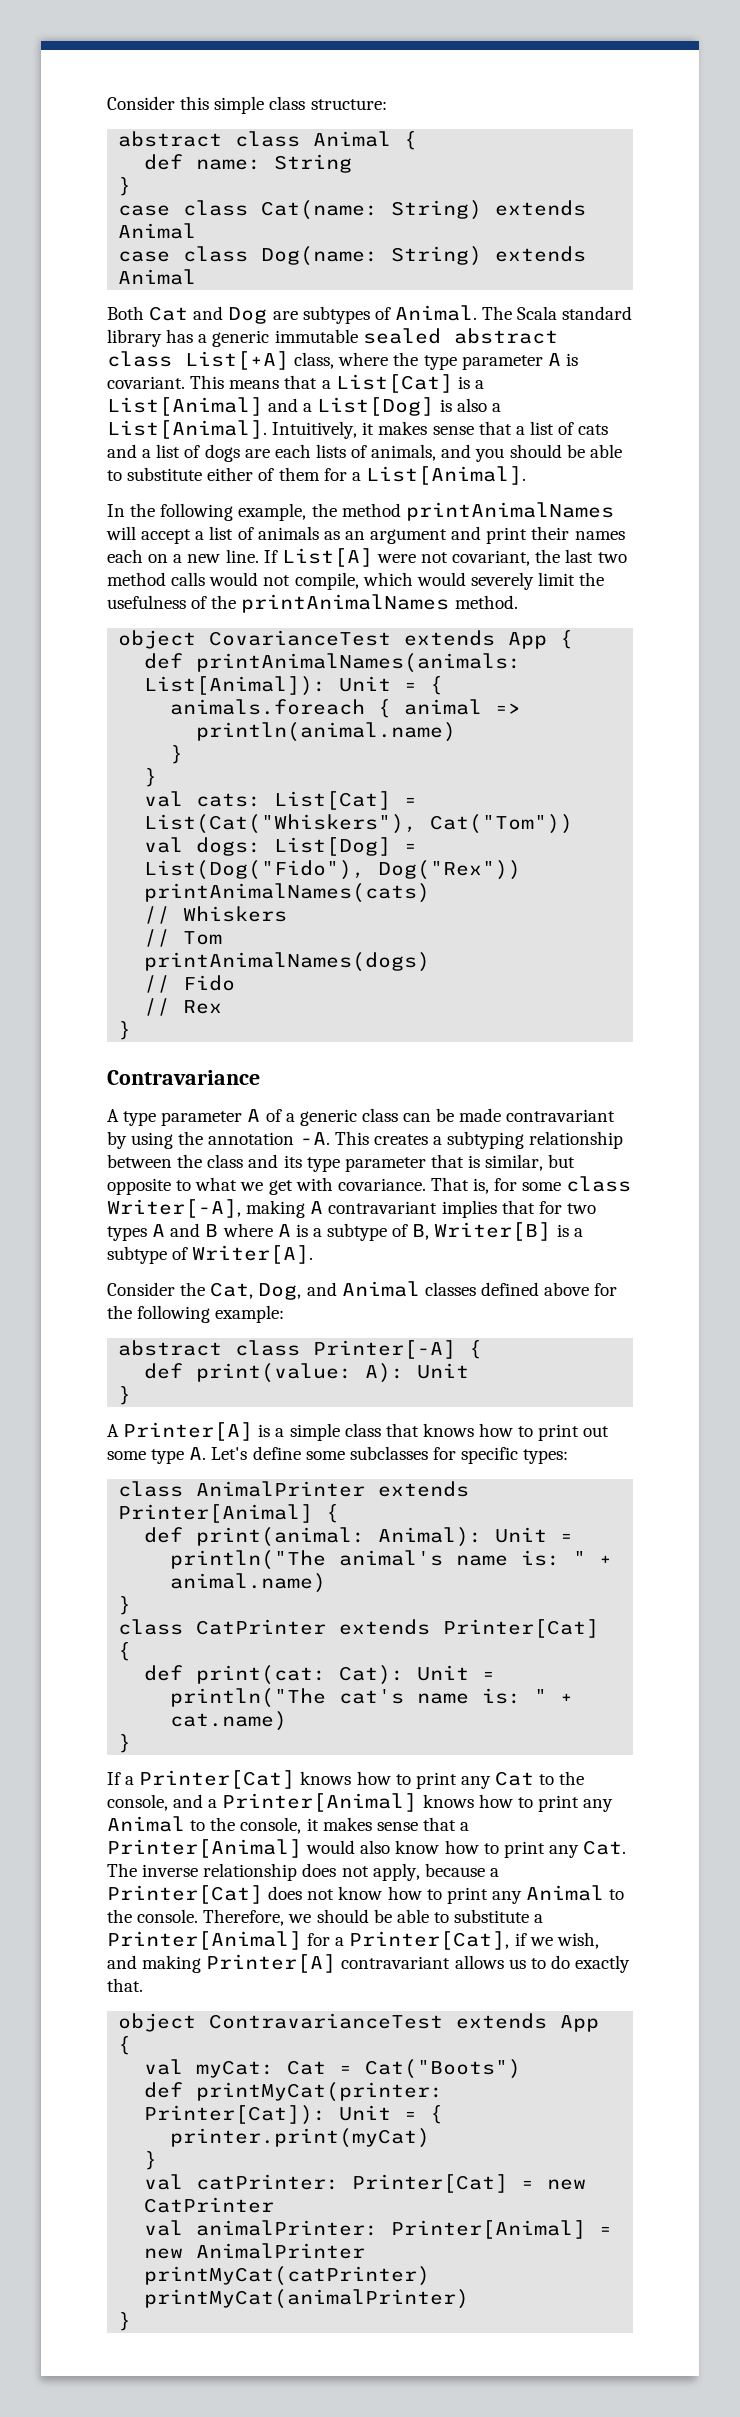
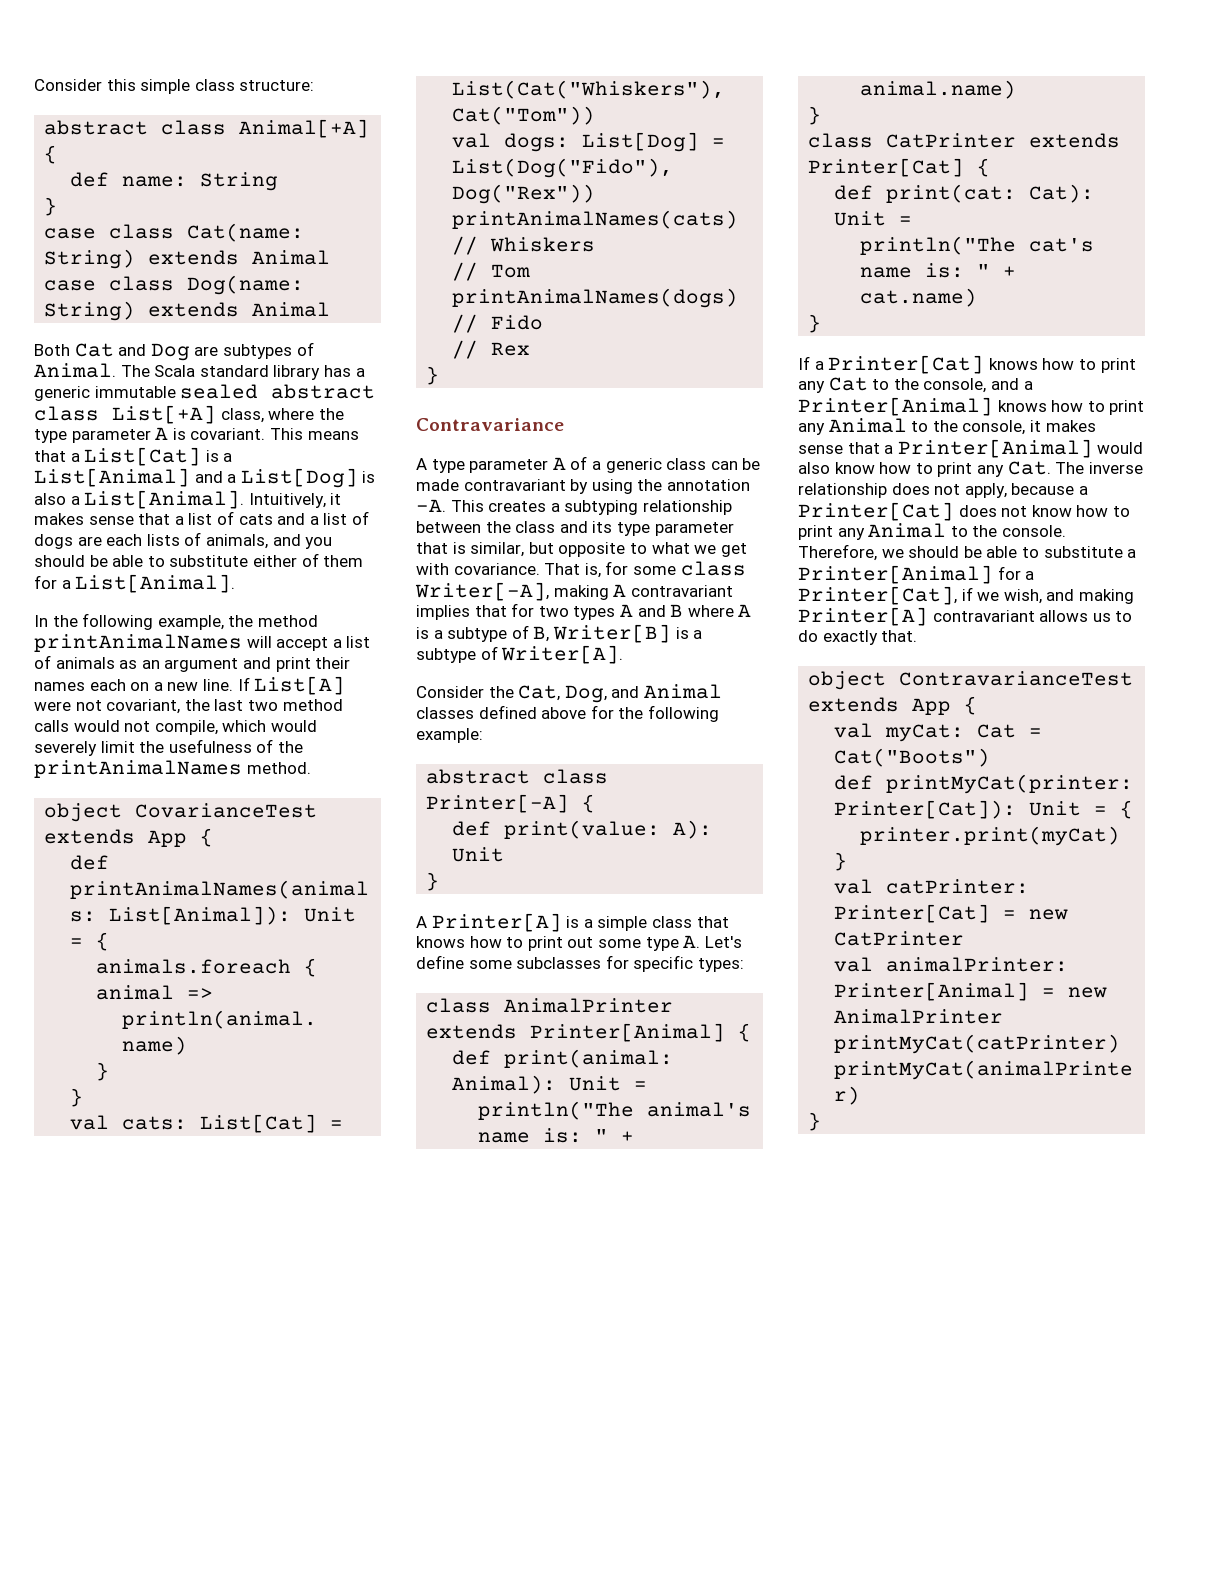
- abstract class Animal {
+ abstract class Animal[+A] {

